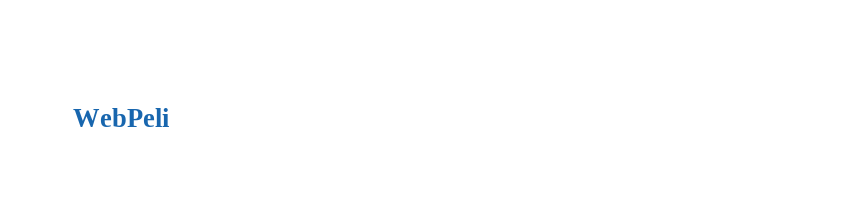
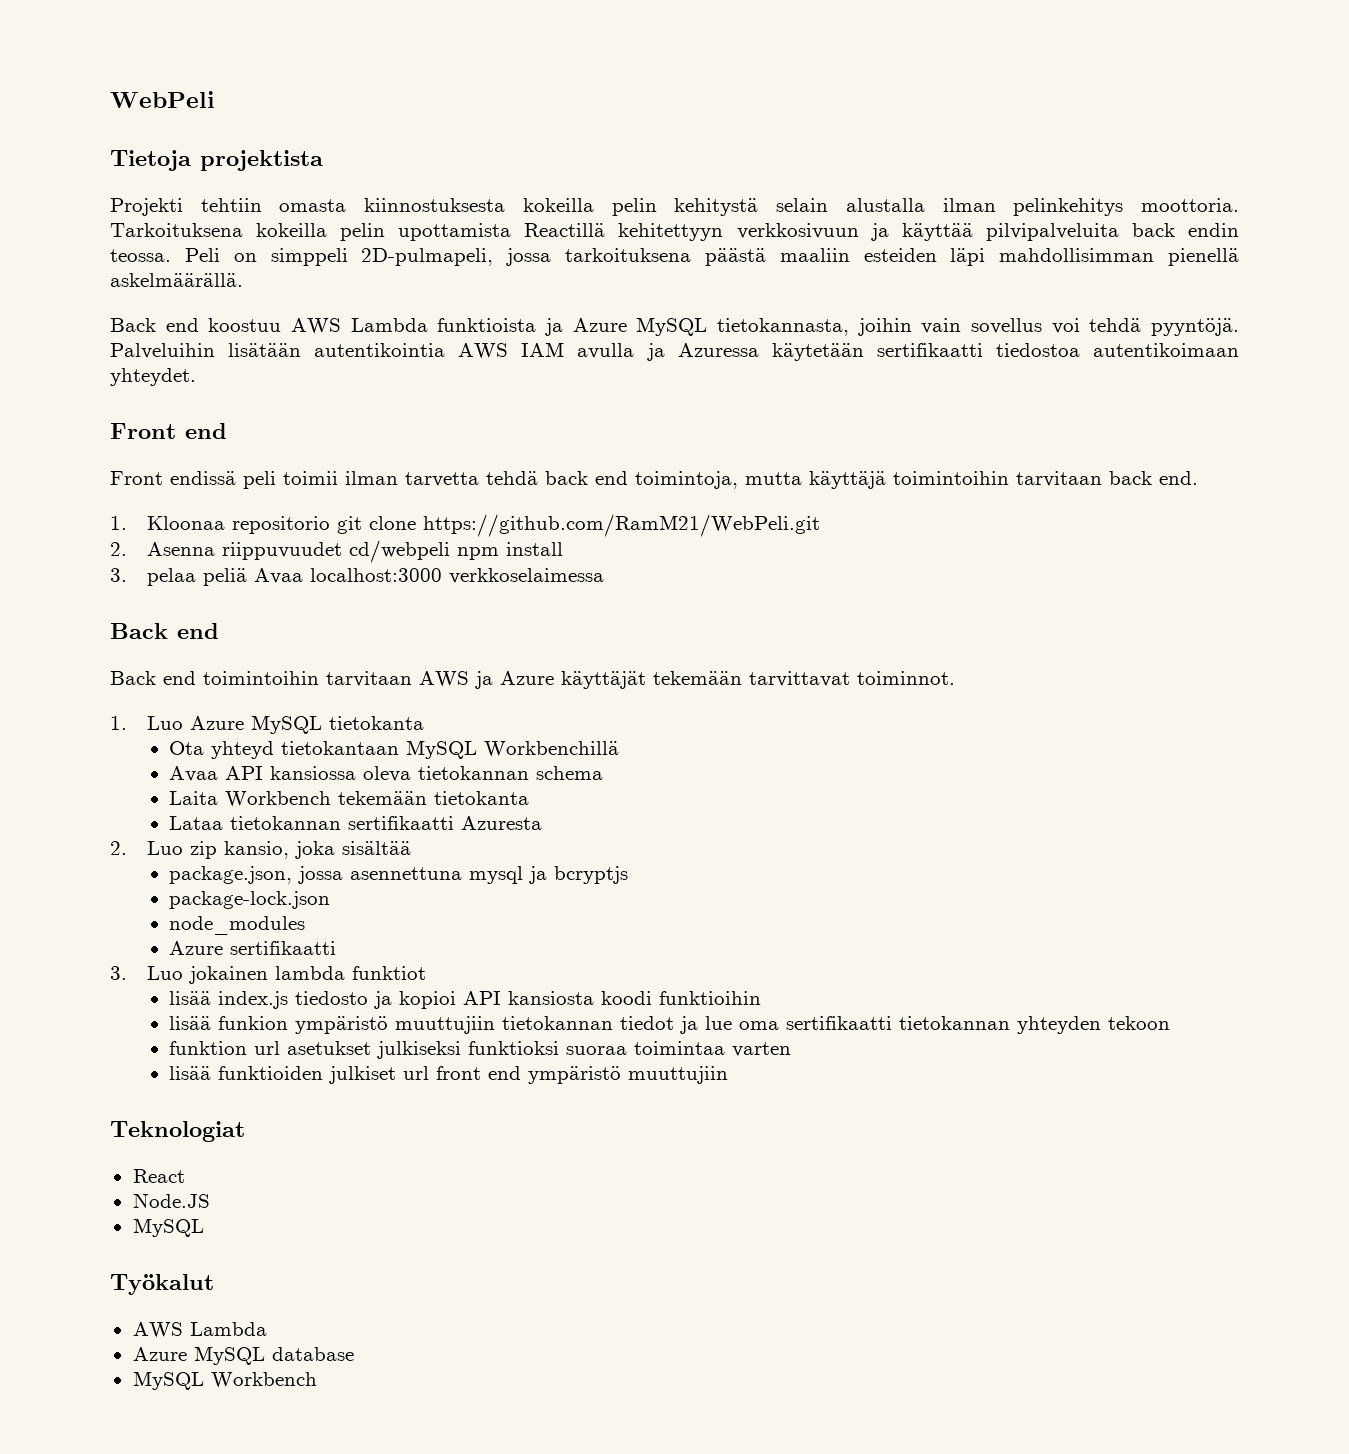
+ Tietoja projektista
+ Projekti tehtiin omasta kiinnostuksesta kokeilla pelin kehitystä selain alustalla ilman pelinkehitys moottoria. Tarkoituksena kokeilla pelin upottamista Reactillä kehitettyyn verkkosivuun ja käyttää pilvipalveluita back endin teossa. Peli on simppeli 2D-pulmapeli, jossa tarkoituksena päästä maaliin esteiden läpi mahdollisimman pienellä askelmäärällä.
+ Back end koostuu AWS Lambda funktioista ja Azure MySQL tietokannasta, joihin vain sovellus voi tehdä pyyntöjä. Palveluihin lisätään autentikointia AWS IAM avulla ja Azuressa käytetään sertifikaatti tiedostoa autentikoimaan yhteydet.
+ Front end
+ Front endissä peli toimii ilman tarvetta tehdä back end toimintoja, mutta käyttäjä toimintoihin tarvitaan back end.
+ 1. Kloonaa repositorio git clone https://github.com/RamM21/WebPeli.git
+ 2. Asenna riippuvuudet cd/webpeli npm install
+ 3. pelaa peliä Avaa localhost:3000 verkkoselaimessa
+ Back end
+ Back end toimintoihin tarvitaan AWS ja Azure käyttäjät tekemään tarvittavat toiminnot.
+ 1. Luo Azure MySQL tietokanta
+ Ota yhteyd tietokantaan MySQL Workbenchillä
+ Avaa API kansiossa oleva tietokannan schema
+ Laita Workbench tekemään tietokanta
+ Lataa tietokannan sertifikaatti Azuresta
+ 2. Luo zip kansio, joka sisältää
+ package.json, jossa asennettuna mysql ja bcryptjs
+ package-lock.json
+ node_modules
+ Azure sertifikaatti
+ 3. Luo jokainen lambda funktiot
+ lisää index.js tiedosto ja kopioi API kansiosta koodi funktioihin
+ lisää funkion ympäristö muuttujiin tietokannan tiedot ja lue oma sertifikaatti tietokannan yhteyden tekoon
+ funktion url asetukset julkiseksi funktioksi suoraa toimintaa varten
+ lisää funktioiden julkiset url front end ympäristö muuttujiin
+ Teknologiat
+ React
+ Node.JS
+ MySQL
+ Työkalut
+ AWS Lambda
+ Azure MySQL database
+ MySQL Workbench

